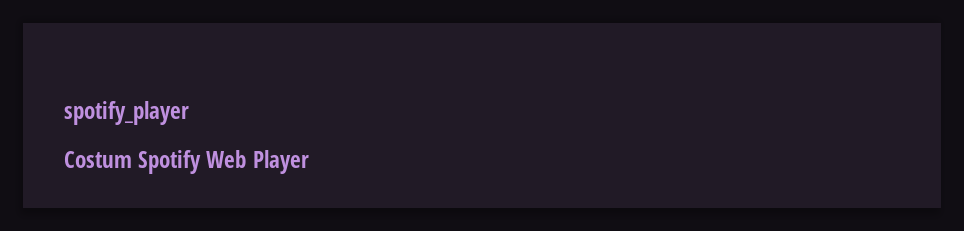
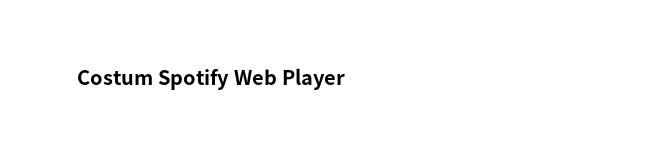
- spotify_player

